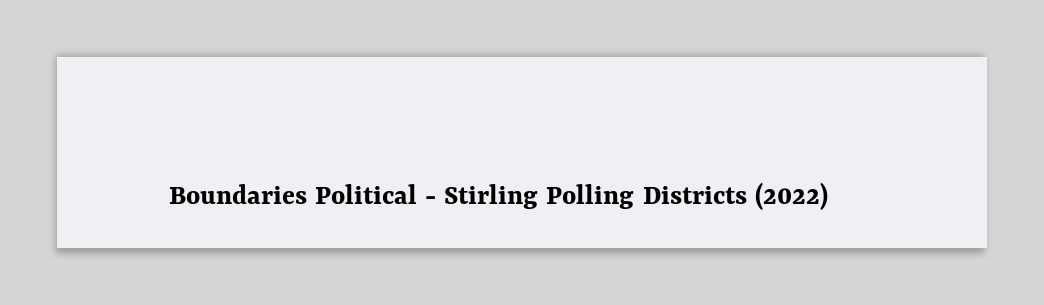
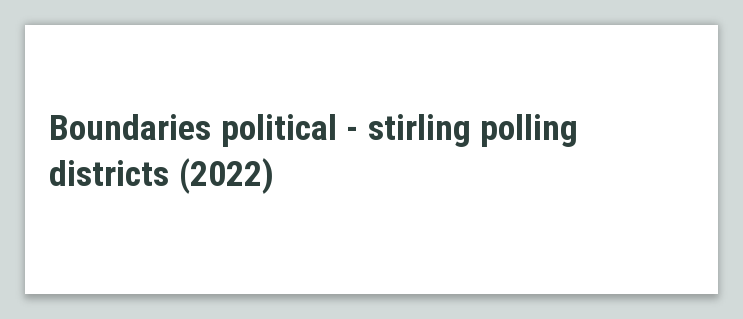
- Boundaries Political - Stirling Polling Districts (2022)
+ Boundaries political - stirling polling districts (2022)

